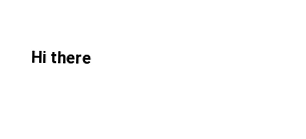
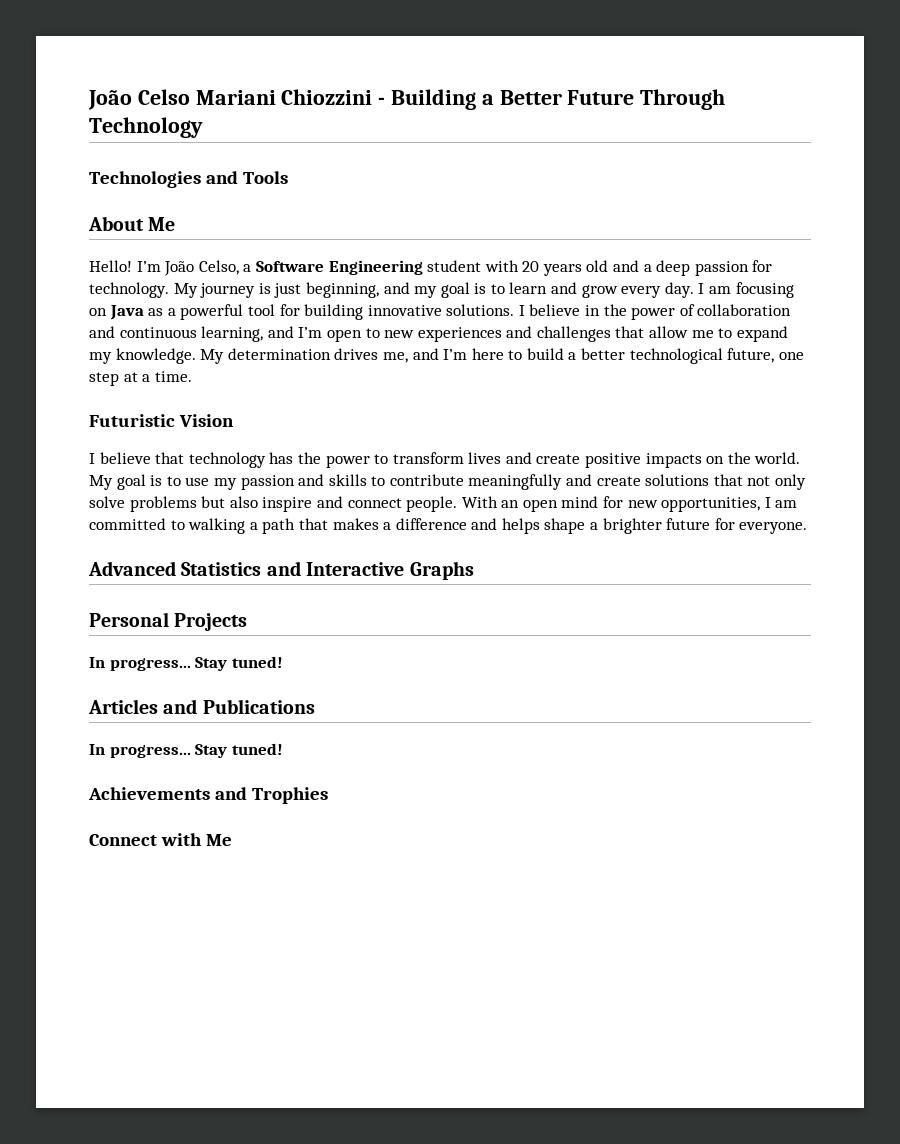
- Hi there
+ João Celso Mariani Chiozzini - Building a Better Future Through Technology
+ Technologies and Tools
+ About Me
+ Hello! I’m João Celso, a Software Engineering student with 20 years old and a deep passion for technology. My journey is just beginning, and my goal is to learn and grow every day. I am focusing on Java as a powerful tool for building innovative solutions. I believe in the power of collaboration and continuous learning, and I’m open to new experiences and challenges that allow me to expand my knowledge. My determination drives me, and I’m here to build a better technological future, one step at a time.
+ Futuristic Vision
+ I believe that technology has the power to transform lives and create positive impacts on the world. My goal is to use my passion and skills to contribute meaningfully and create solutions that not only solve problems but also inspire and connect people. With an open mind for new opportunities, I am committed to walking a path that makes a difference and helps shape a brighter future for everyone.
+ Advanced Statistics and Interactive Graphs
+ Personal Projects
+ In progress... Stay tuned!
+ Articles and Publications
+ In progress... Stay tuned!
+ Achievements and Trophies
+ Connect with Me

